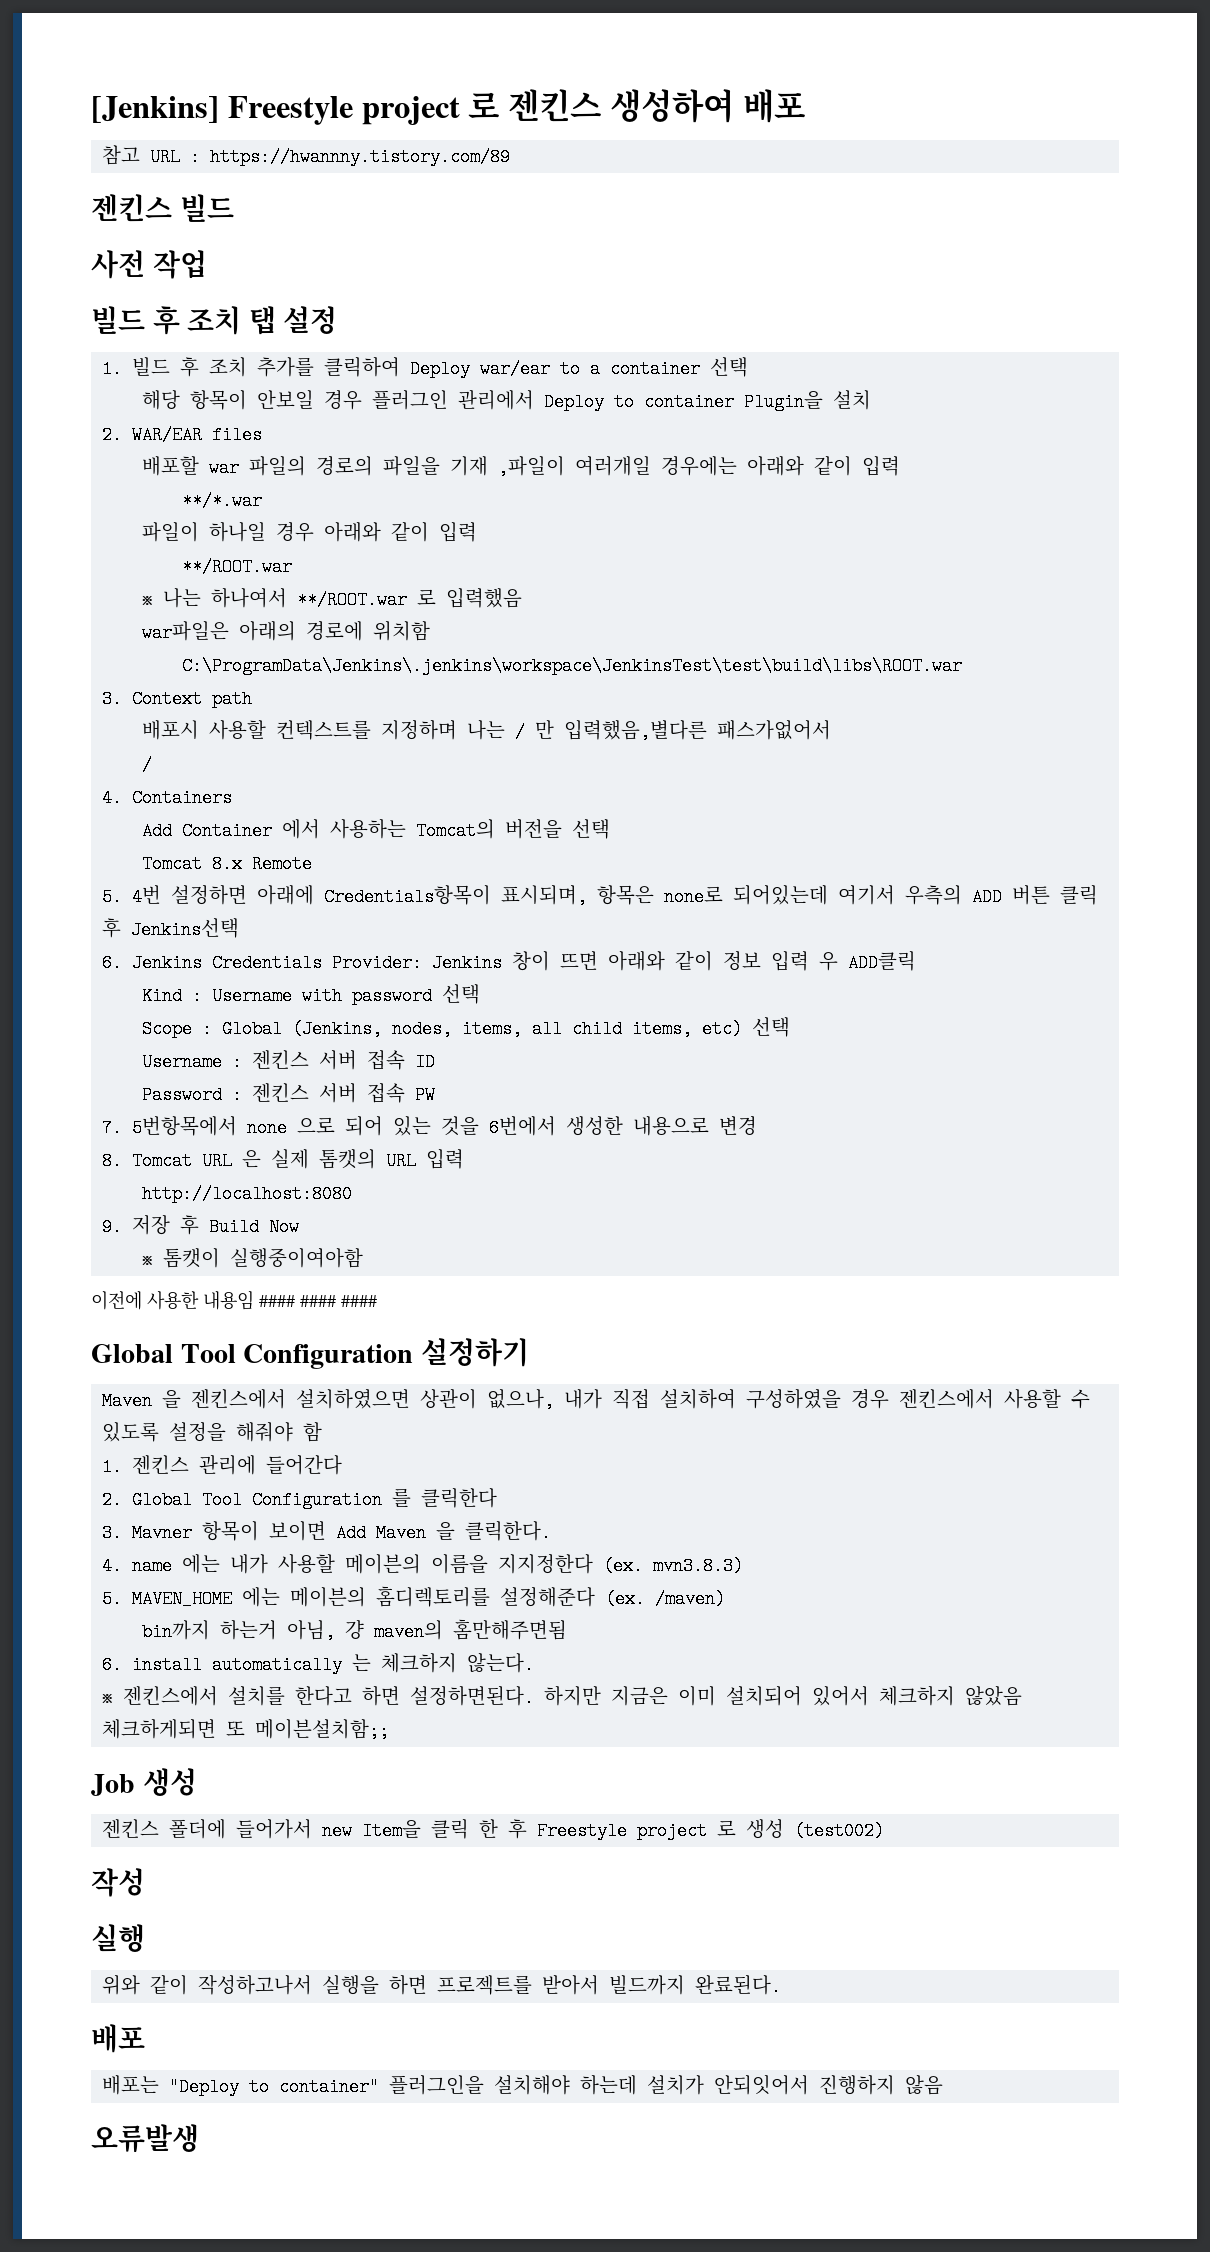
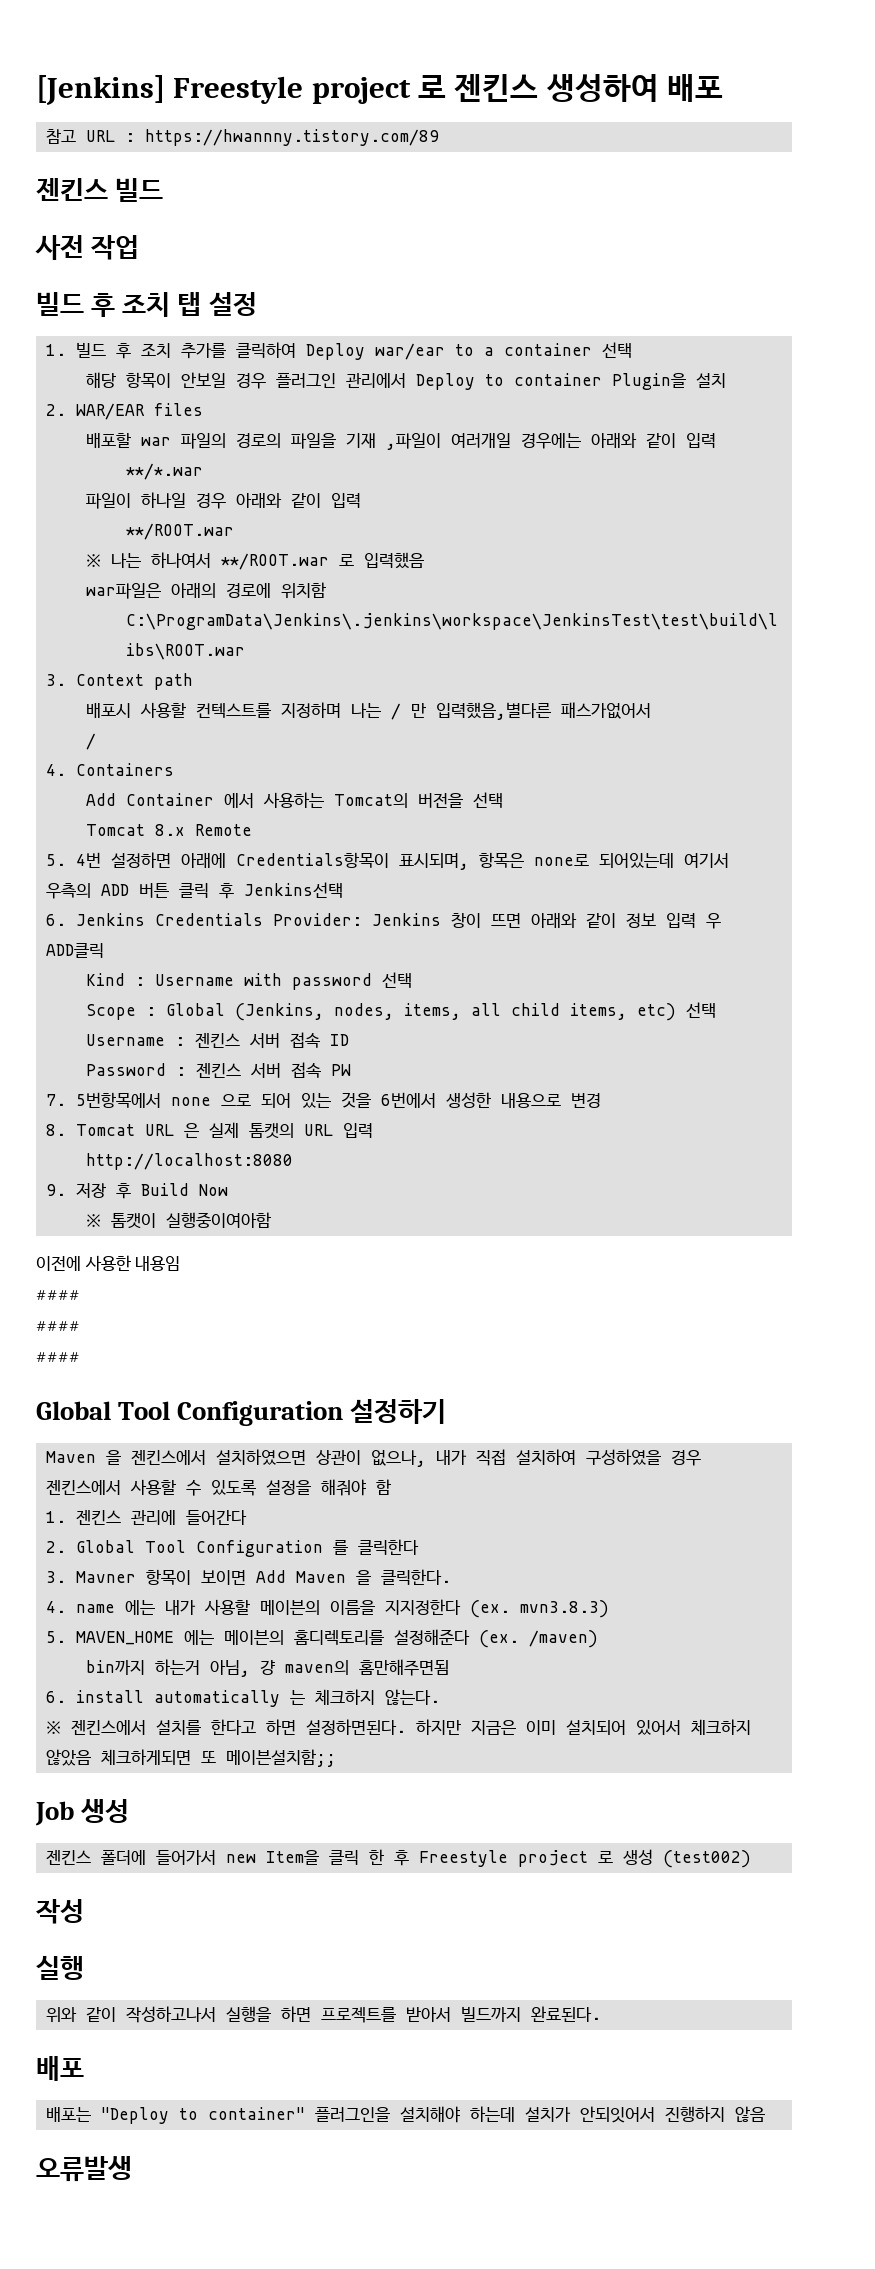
- 이전에 사용한 내용임 #### #### ####
+ 이전에 사용한 내용임
+ ####
+ ####
+ ####

